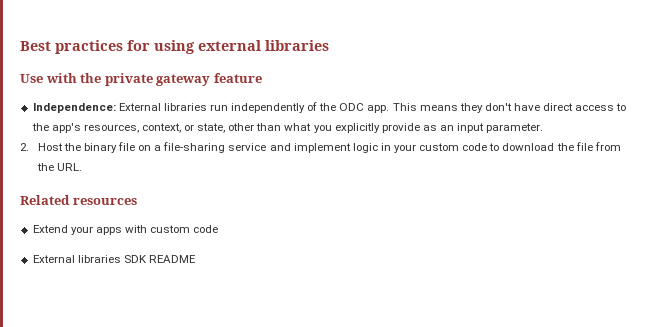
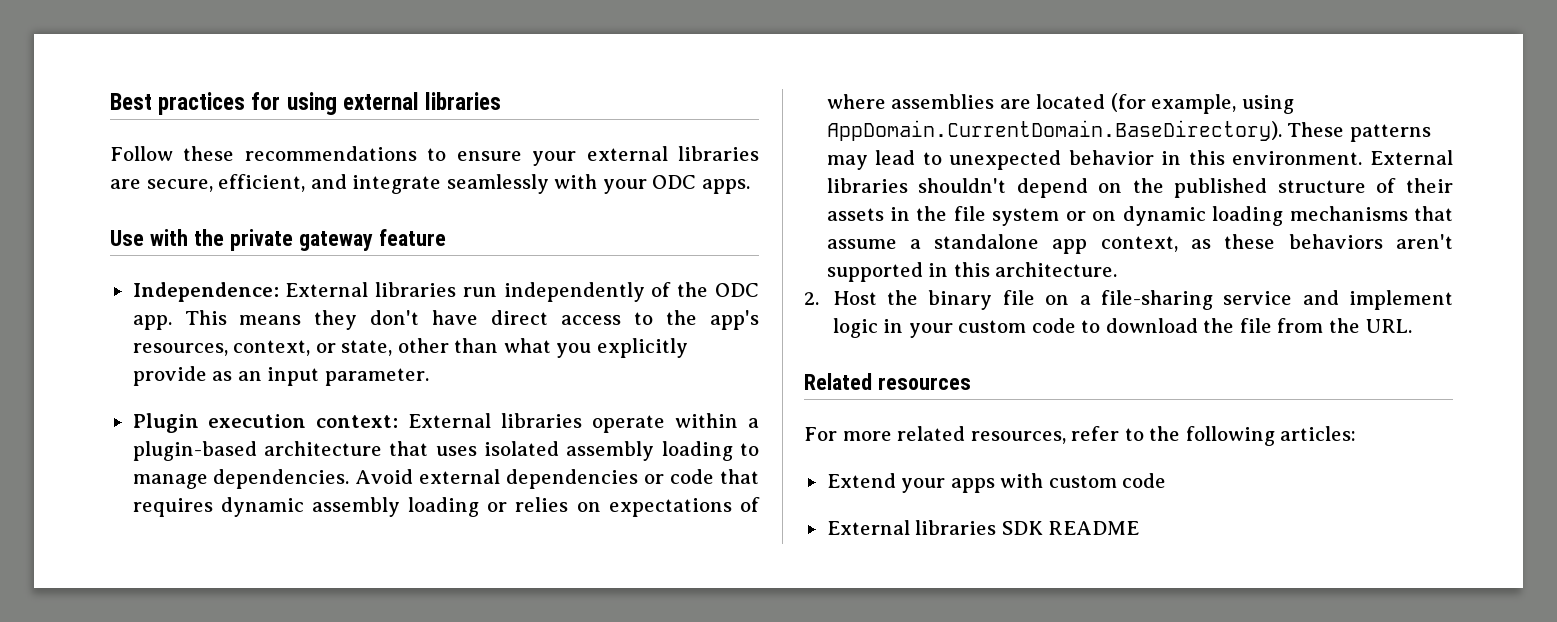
+ Follow these recommendations to ensure your external libraries are secure, efficient, and integrate seamlessly with your ODC apps.
+ Plugin execution context: External libraries operate within a plugin-based architecture that uses isolated assembly loading to manage dependencies. Avoid external dependencies or code that requires dynamic assembly loading or relies on expectations of where assemblies are located (for example, using AppDomain.CurrentDomain.BaseDirectory). These patterns may lead to unexpected behavior in this environment. External libraries shouldn't depend on the published structure of their assets in the file system or on dynamic loading mechanisms that assume a standalone app context, as these behaviors aren't supported in this architecture.
+ For more related resources, refer to the following articles:

